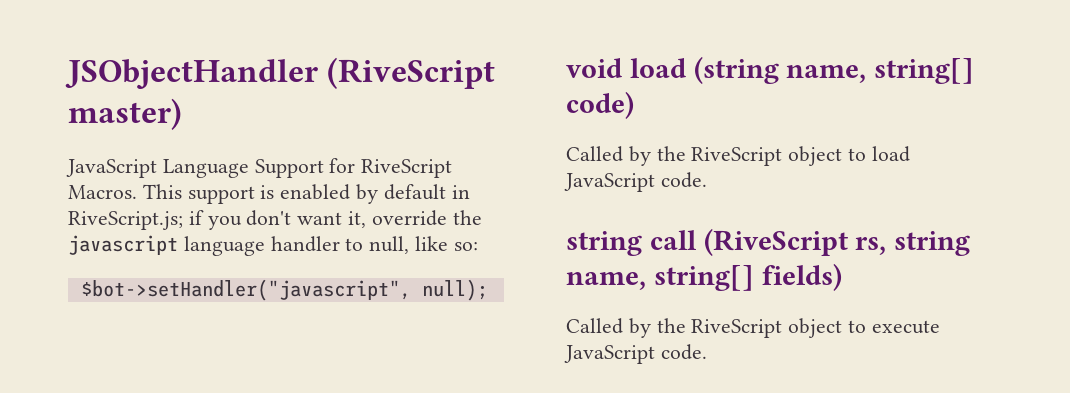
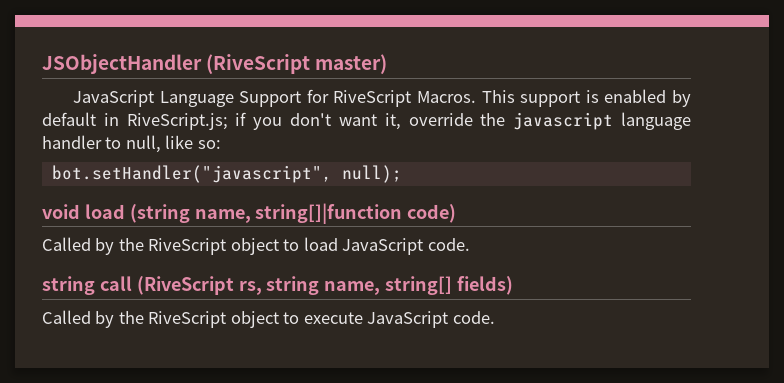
- $bot->setHandler("javascript", null);
+ bot.setHandler("javascript", null);
- void load (string name, string[] code)
+ void load (string name, string[]|function code)

